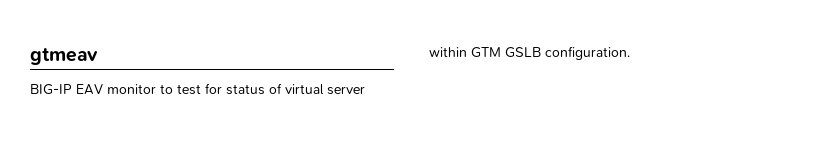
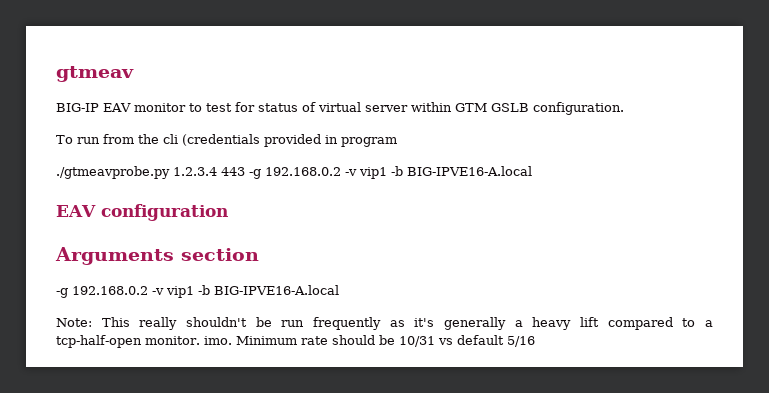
+ To run from the cli (credentials provided in program
+ ./gtmeavprobe.py 1.2.3.4 443 -g 192.168.0.2 -v vip1 -b BIG-IPVE16-A.local
+ EAV configuration
+ Arguments section
+ -g 192.168.0.2 -v vip1 -b BIG-IPVE16-A.local
+ Note: This really shouldn't be run frequently as it's generally a heavy lift compared to a tcp-half-open monitor. imo. Minimum rate should be 10/31 vs default 5/16

